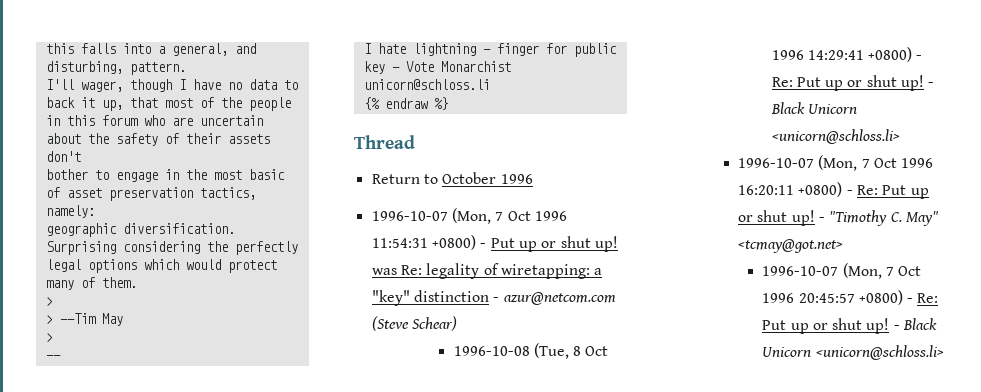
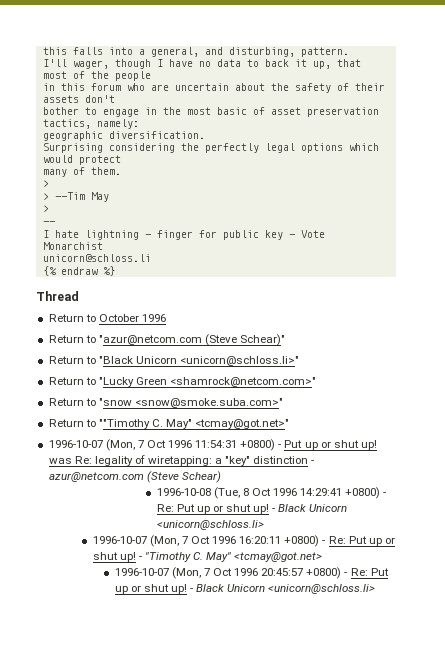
+ Return to "azur@netcom.com (Steve Schear)"
+ Return to "Black Unicorn <unicorn@schloss.li>"
+ Return to "Lucky Green <shamrock@netcom.com>"
+ Return to "snow <snow@smoke.suba.com>"
+ Return to ""Timothy C. May" <tcmay@got.net>"

